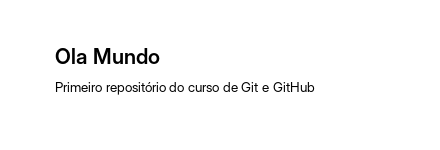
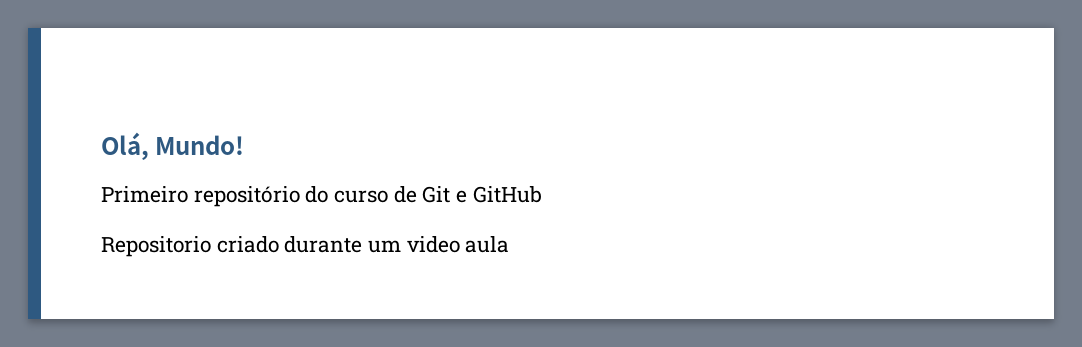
- Ola Mundo
+ Olá, Mundo!
+ Repositorio criado durante um video aula

